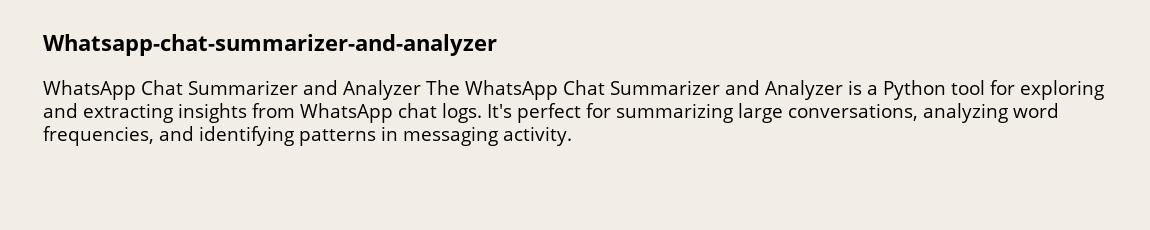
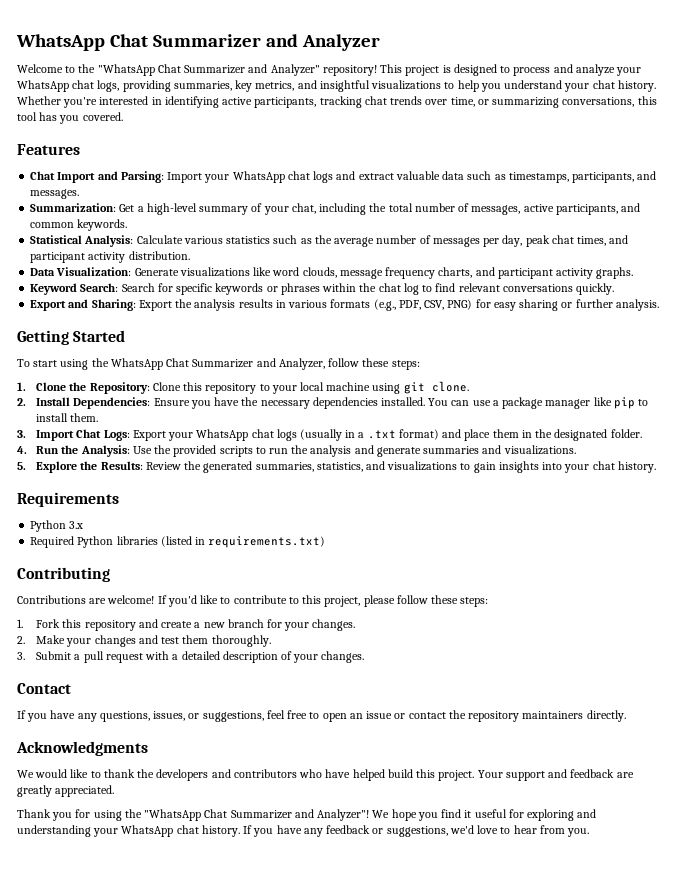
- Whatsapp-chat-summarizer-and-analyzer
- WhatsApp Chat Summarizer and Analyzer The WhatsApp Chat Summarizer and Analyzer is a Python tool for exploring and extracting insights from WhatsApp chat logs. It's perfect for summarizing large conversations, analyzing word frequencies, and identifying patterns in messaging activity.
+ WhatsApp Chat Summarizer and Analyzer
+ Welcome to the "WhatsApp Chat Summarizer and Analyzer" repository! This project is designed to process and analyze your WhatsApp chat logs, providing summaries, key metrics, and insightful visualizations to help you understand your chat history. Whether you're interested in identifying active participants, tracking chat trends over time, or summarizing conversations, this tool has you covered.
+ Features
+ Chat Import and Parsing: Import your WhatsApp chat logs and extract valuable data such as timestamps, participants, and messages.
+ Summarization: Get a high-level summary of your chat, including the total number of messages, active participants, and common keywords.
+ Statistical Analysis: Calculate various statistics such as the average number of messages per day, peak chat times, and participant activity distribution.
+ Data Visualization: Generate visualizations like word clouds, message frequency charts, and participant activity graphs.
+ Keyword Search: Search for specific keywords or phrases within the chat log to find relevant conversations quickly.
+ Export and Sharing: Export the analysis results in various formats (e.g., PDF, CSV, PNG) for easy sharing or further analysis.
+ Getting Started
+ To start using the WhatsApp Chat Summarizer and Analyzer, follow these steps:
+ 1. Clone the Repository: Clone this repository to your local machine using git clone.
+ 2. Install Dependencies: Ensure you have the necessary dependencies installed. You can use a package manager like pip to install them.
+ 3. Import Chat Logs: Export your WhatsApp chat logs (usually in a .txt format) and place them in the designated folder.
+ 4. Run the Analysis: Use the provided scripts to run the analysis and generate summaries and visualizations.
+ 5. Explore the Results: Review the generated summaries, statistics, and visualizations to gain insights into your chat history.
+ Requirements
+ Python 3.x
+ Required Python libraries (listed in requirements.txt)
+ Contributing
+ Contributions are welcome! If you'd like to contribute to this project, please follow these steps:
+ 1. Fork this repository and create a new branch for your changes.
+ 2. Make your changes and test them thoroughly.
+ 3. Submit a pull request with a detailed description of your changes.
+ Contact
+ If you have any questions, issues, or suggestions, feel free to open an issue or contact the repository maintainers directly.
+ Acknowledgments
+ We would like to thank the developers and contributors who have helped build this project. Your support and feedback are greatly appreciated.
+ Thank you for using the "WhatsApp Chat Summarizer and Analyzer"! We hope you find it useful for exploring and understanding your WhatsApp chat history. If you have any feedback or suggestions, we'd love to hear from you.

